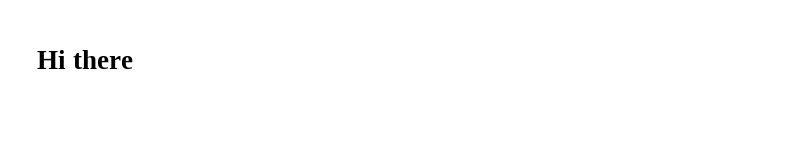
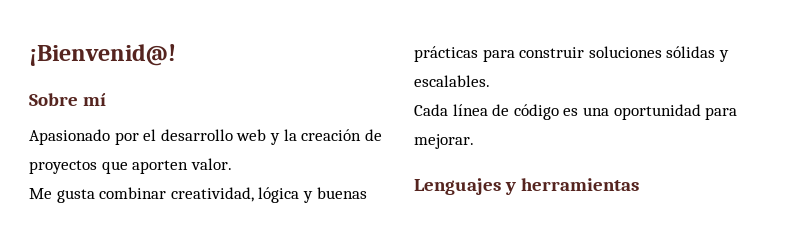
- Hi there
+ ¡Bienvenid@!
+ Sobre mí
+ Apasionado por el desarrollo web y la creación de proyectos que aporten valor.
+ Me gusta combinar creatividad, lógica y buenas prácticas para construir soluciones sólidas y escalables.
+ Cada línea de código es una oportunidad para mejorar.
+ Lenguajes y herramientas

